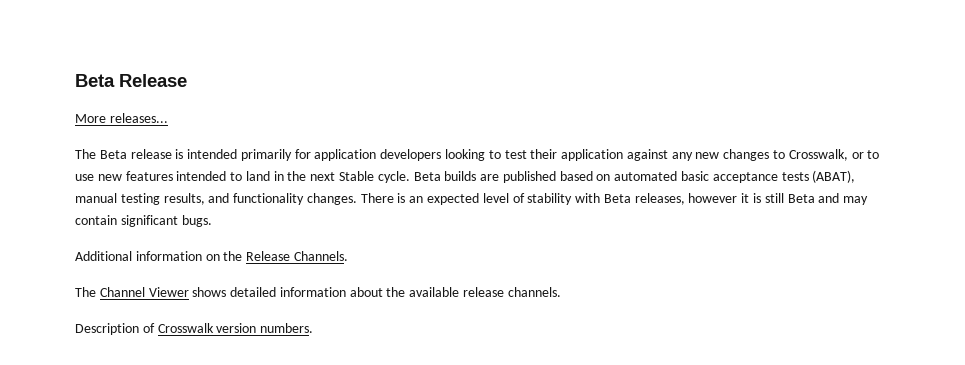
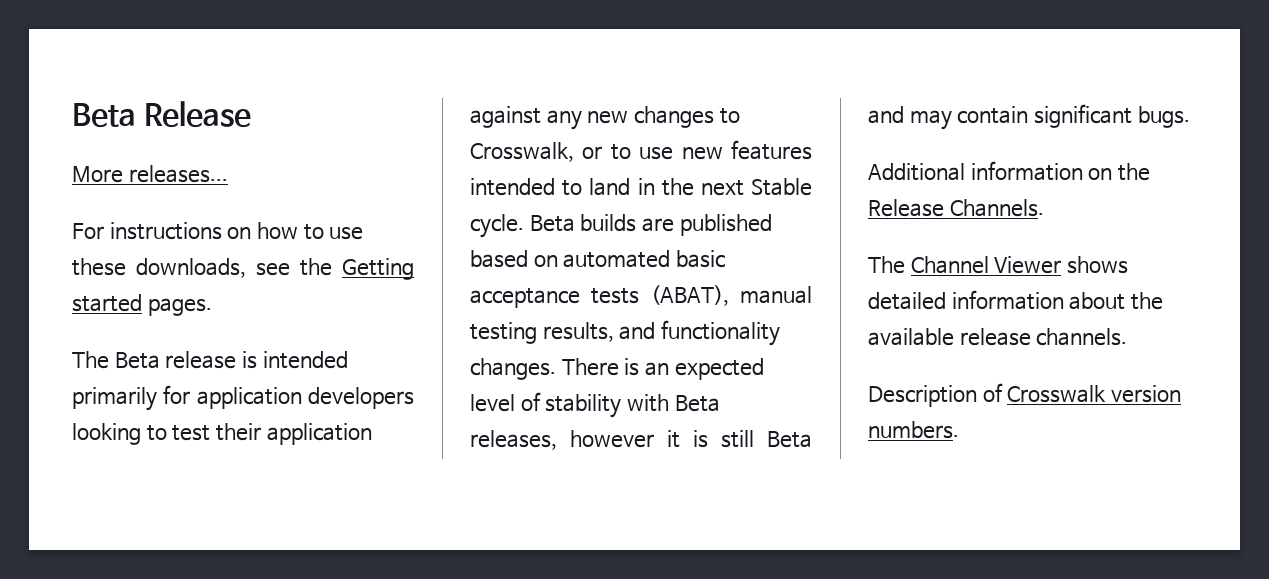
+ For instructions on how to use these downloads, see the Getting started pages.

